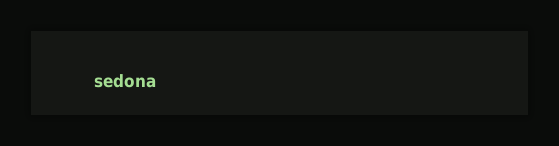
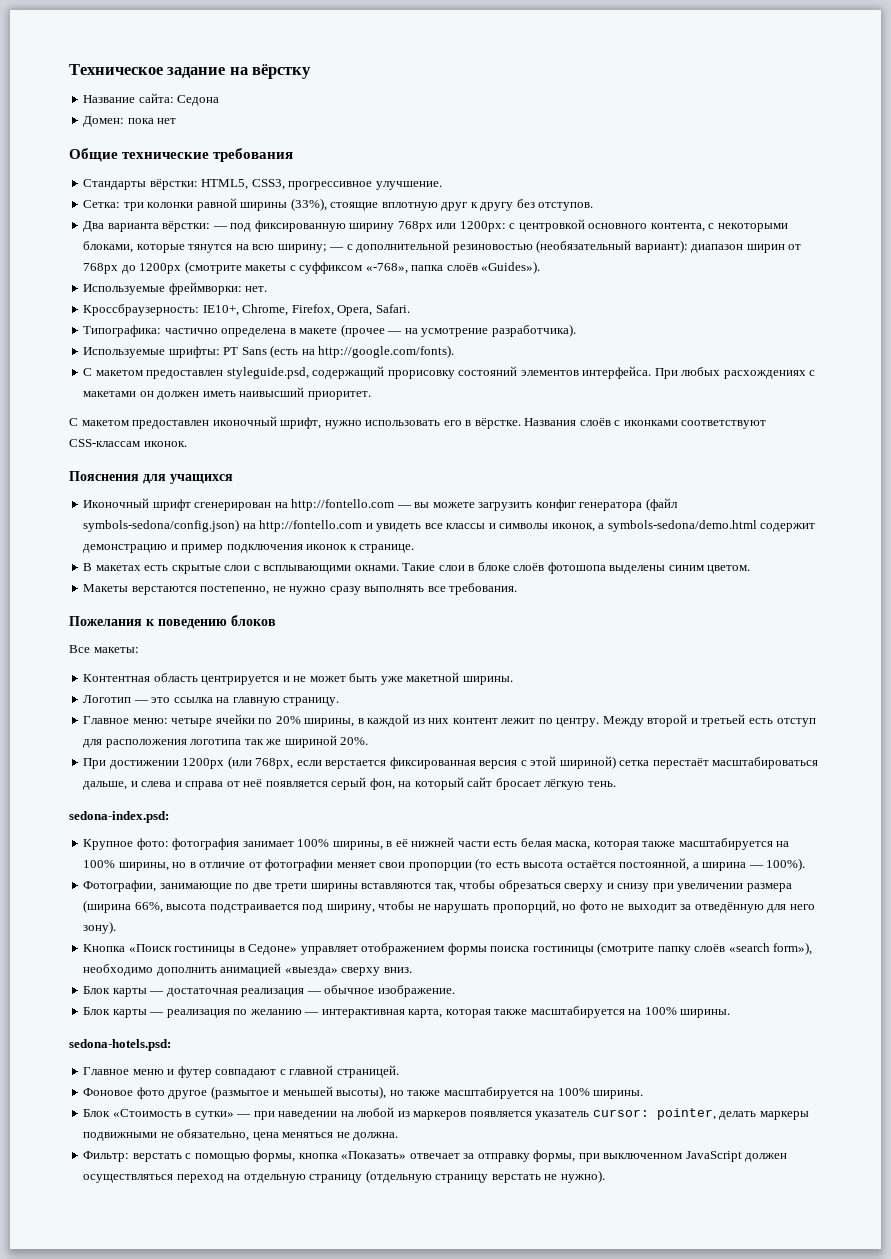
- sedona
+ Техническое задание на вёрстку
+ Название сайта: Седона
+ Домен: пока нет
+ Общие технические требования
+ Стандарты вёрстки: HTML5, CSS3, прогрессивное улучшение.
+ Сетка: три колонки равной ширины (33%), стоящие вплотную друг к другу без отступов.
+ Два варианта вёрстки: — под фиксированную ширину 768px или 1200px: с центровкой основного контента, с некоторыми блоками, которые тянутся на всю ширину; — с дополнительной резиновостью (необязательный вариант): диапазон ширин от 768px до 1200px (смотрите макеты с суффиксом «-768», папка слоёв «Guides»).
+ Используемые фреймворки: нет.
+ Кроссбраузерность: IE10+, Chrome, Firefox, Opera, Safari.
+ Типографика: частично определена в макете (прочее — на усмотрение разработчика).
+ Используемые шрифты: PT Sans (есть на http://google.com/fonts).
+ С макетом предоставлен styleguide.psd, содержащий прорисовку состояний элементов интерфейса. При любых расхождениях с макетами он должен иметь наивысший приоритет.
+ С макетом предоставлен иконочный шрифт, нужно использовать его в вёрстке. Названия слоёв с иконками соответствуют CSS-классам иконок.
+ Пояснения для учащихся
+ Иконочный шрифт сгенерирован на http://fontello.com — вы можете загрузить конфиг генератора (файл symbols-sedona/config.json) на http://fontello.com и увидеть все классы и символы иконок, а symbols-sedona/demo.html содержит демонстрацию и пример подключения иконок к странице.
+ В макетах есть скрытые слои с всплывающими окнами. Такие слои в блоке слоёв фотошопа выделены синим цветом.
+ Макеты верстаются постепенно, не нужно сразу выполнять все требования.
+ Пожелания к поведению блоков
+ Все макеты:
+ Контентная область центрируется и не может быть уже макетной ширины.
+ Логотип — это ссылка на главную страницу.
+ Главное меню: четыре ячейки по 20% ширины, в каждой из них контент лежит по центру. Между второй и третьей есть отступ для расположения логотипа так же шириной 20%.
+ При достижении 1200px (или 768px, если верстается фиксированная версия с этой шириной) сетка перестаёт масштабироваться дальше, и слева и справа от неё появляется серый фон, на который сайт бросает лёгкую тень.
+ sedona-index.psd:
+ Крупное фото: фотография занимает 100% ширины, в её нижней части есть белая маска, которая также масштабируется на 100% ширины, но в отличие от фотографии меняет свои пропорции (то есть высота остаётся постоянной, а ширина — 100%).
+ Фотографии, занимающие по две трети ширины вставляются так, чтобы обрезаться сверху и снизу при увеличении размера (ширина 66%, высота подстраивается под ширину, чтобы не нарушать пропорций, но фото не выходит за отведённую для него зону).
+ Кнопка «Поиск гостиницы в Седоне» управляет отображением формы поиска гостиницы (смотрите папку слоёв «search form»), необходимо дополнить анимацией «выезда» сверху вниз.
+ Блок карты — достаточная реализация — обычное изображение.
+ Блок карты — реализация по желанию — интерактивная карта, которая также масштабируется на 100% ширины.
+ sedona-hotels.psd:
+ Главное меню и футер совпадают с главной страницей.
+ Фоновое фото другое (размытое и меньшей высоты), но также масштабируется на 100% ширины.
+ Блок «Стоимость в сутки» — при наведении на любой из маркеров появляется указатель cursor: pointer, делать маркеры подвижными не обязательно, цена меняться не должна.
+ Фильтр: верстать с помощью формы, кнопка «Показать» отвечает за отправку формы, при выключенном JavaScript должен осуществляться переход на отдельную страницу (отдельную страницу верстать не нужно).

